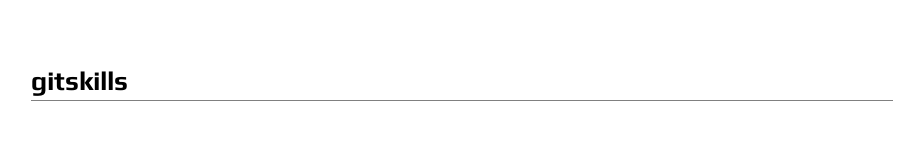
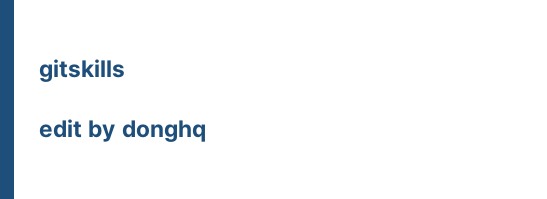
+ edit by donghq

